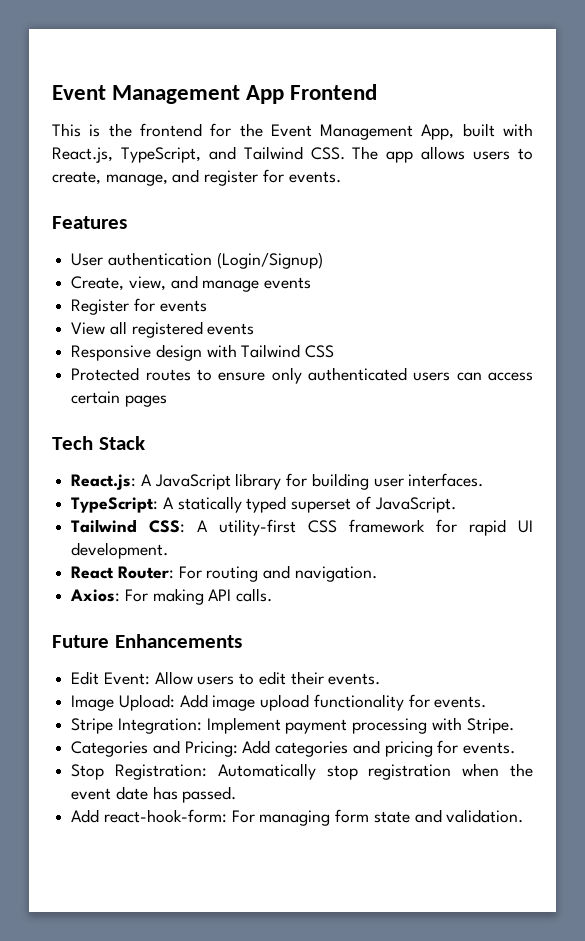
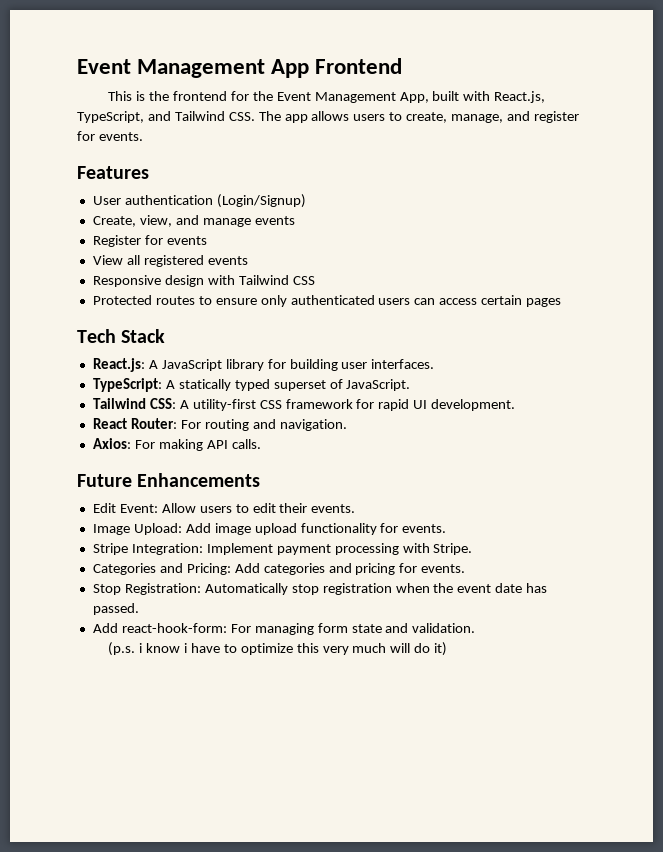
+ (p.s. i know i have to optimize this very much will do it)

